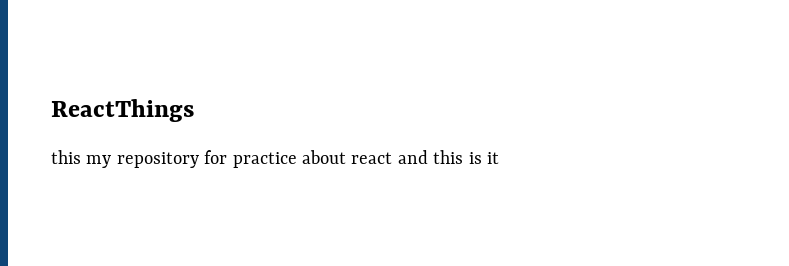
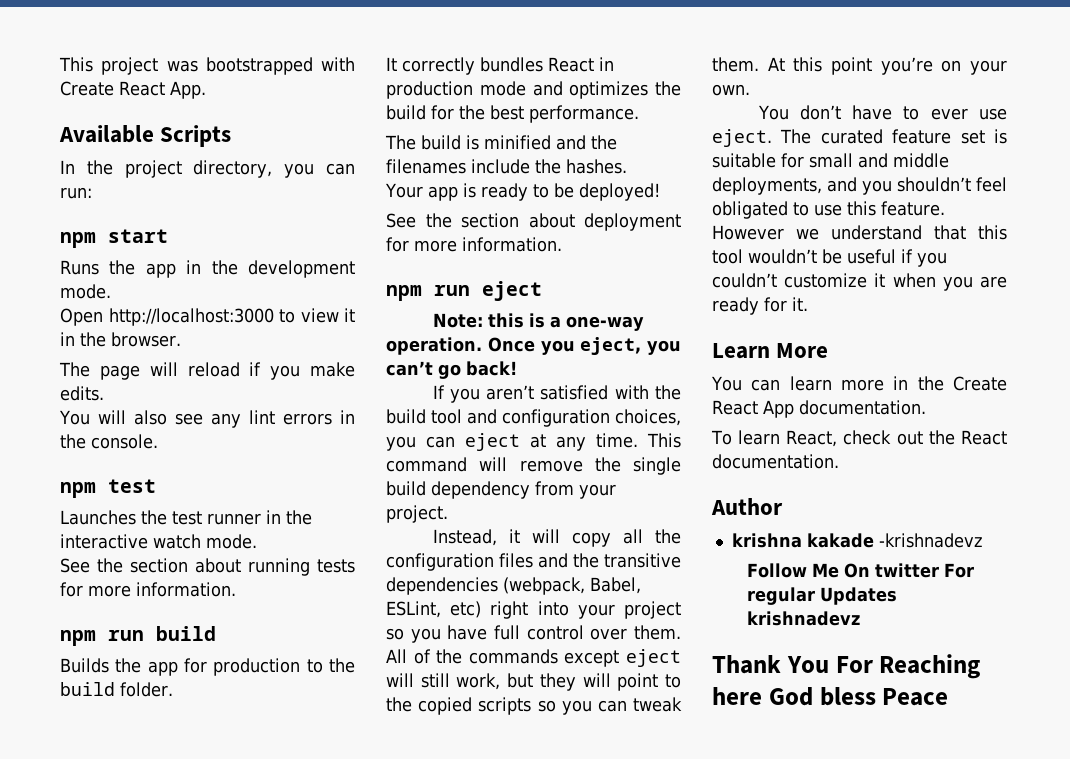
- ReactThings
- this my repository for practice about react and this is it
+ This project was bootstrapped with Create React App.
+ Available Scripts
+ In the project directory, you can run:
+ npm start
+ Runs the app in the development mode.
+ Open http://localhost:3000 to view it in the browser.
+ The page will reload if you make edits.
+ You will also see any lint errors in the console.
+ npm test
+ Launches the test runner in the interactive watch mode.
+ See the section about running tests for more information.
+ npm run build
+ Builds the app for production to the build folder.
+ It correctly bundles React in production mode and optimizes the build for the best performance.
+ The build is minified and the filenames include the hashes.
+ Your app is ready to be deployed!
+ See the section about deployment for more information.
+ npm run eject
+ Note: this is a one-way operation. Once you eject, you can’t go back!
+ If you aren’t satisfied with the build tool and configuration choices, you can eject at any time. This command will remove the single build dependency from your project.
+ Instead, it will copy all the configuration files and the transitive dependencies (webpack, Babel, ESLint, etc) right into your project so you have full control over them. All of the commands except eject will still work, but they will point to the copied scripts so you can tweak them. At this point you’re on your own.
+ You don’t have to ever use eject. The curated feature set is suitable for small and middle deployments, and you shouldn’t feel obligated to use this feature. However we understand that this tool wouldn’t be useful if you couldn’t customize it when you are ready for it.
+ Learn More
+ You can learn more in the Create React App documentation.
+ To learn React, check out the React documentation.
+ Author
+ krishna kakade -krishnadevz
+ Follow Me On twitter For regular Updates krishnadevz
+ Thank You For Reaching here God bless Peace

